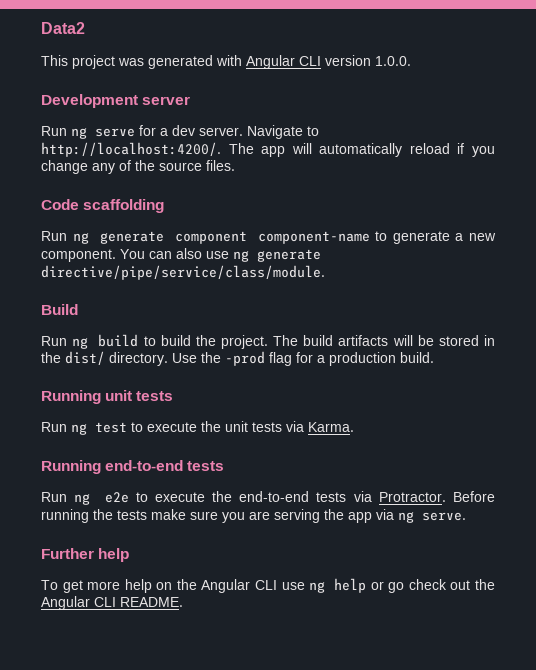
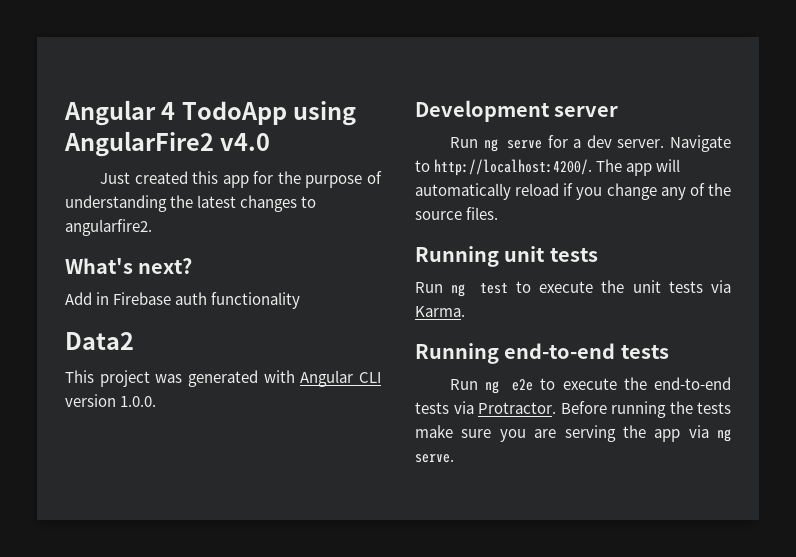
+ Angular 4 TodoApp using AngularFire2 v4.0
+ Just created this app for the purpose of understanding the latest changes to angularfire2.
+ What's next?
+ Add in Firebase auth functionality
- Code scaffolding
- Run ng generate component component-name to generate a new component. You can also use ng generate directive/pipe/service/class/module.
- Build
- Run ng build to build the project. The build artifacts will be stored in the dist/ directory. Use the -prod flag for a production build.
- Further help
- To get more help on the Angular CLI use ng help or go check out the Angular CLI README.

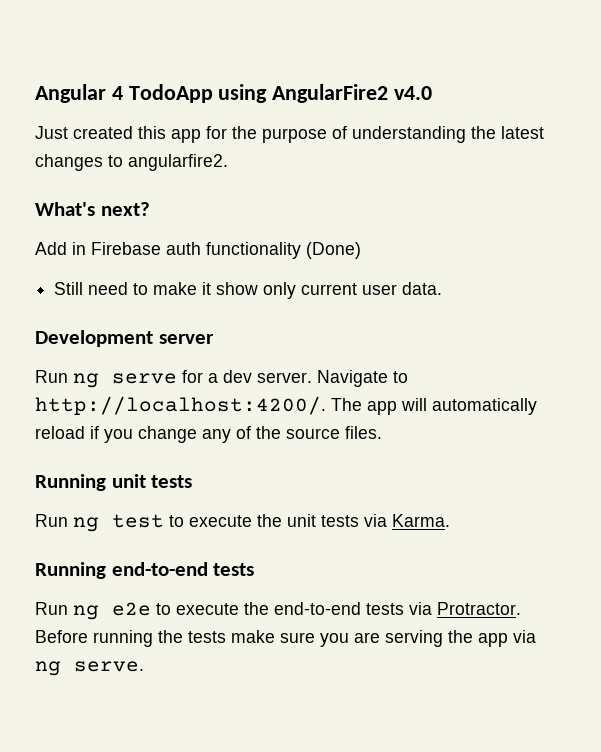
- Add in Firebase auth functionality
- Data2
- This project was generated with Angular CLI version 1.0.0.
+ Add in Firebase auth functionality (Done)
+ Still need to make it show only current user data.

